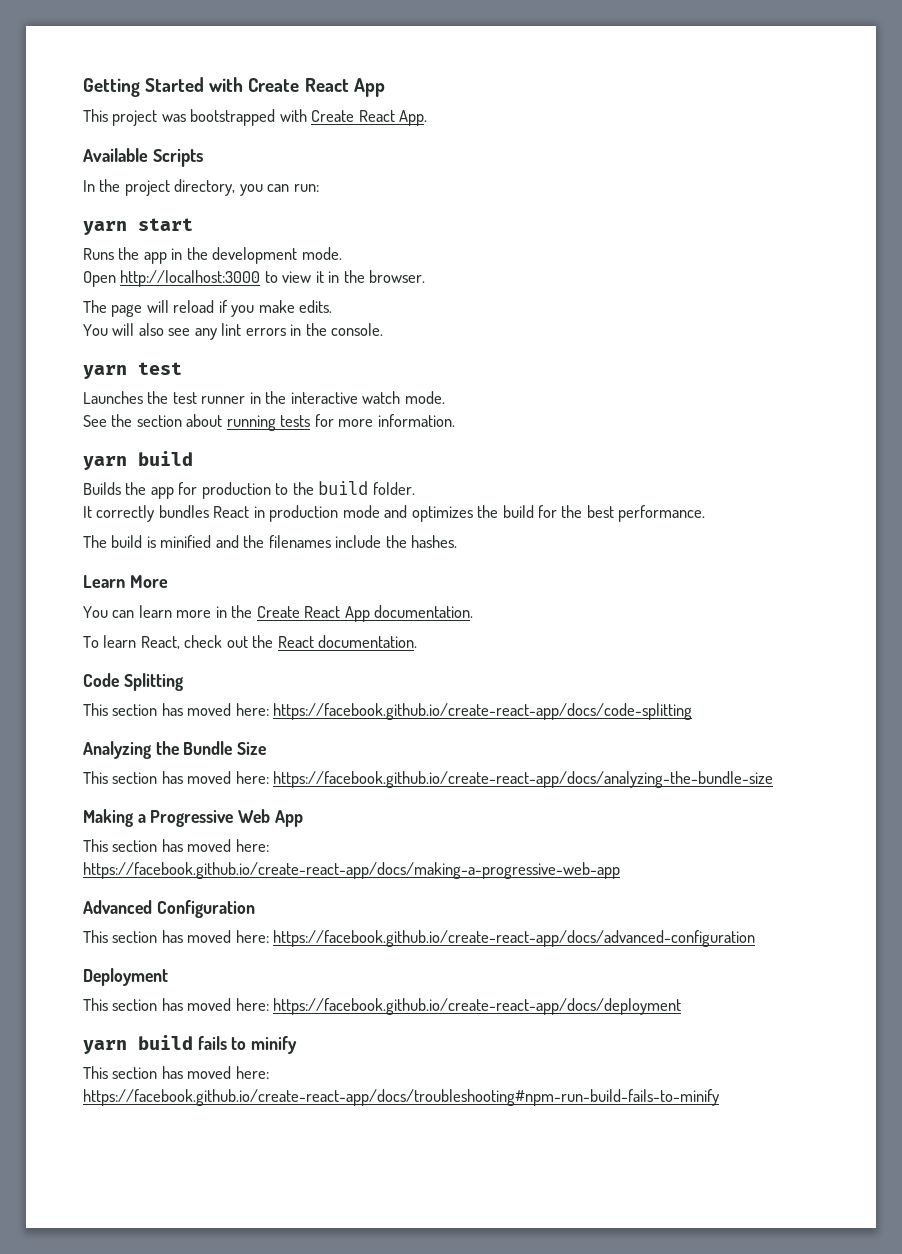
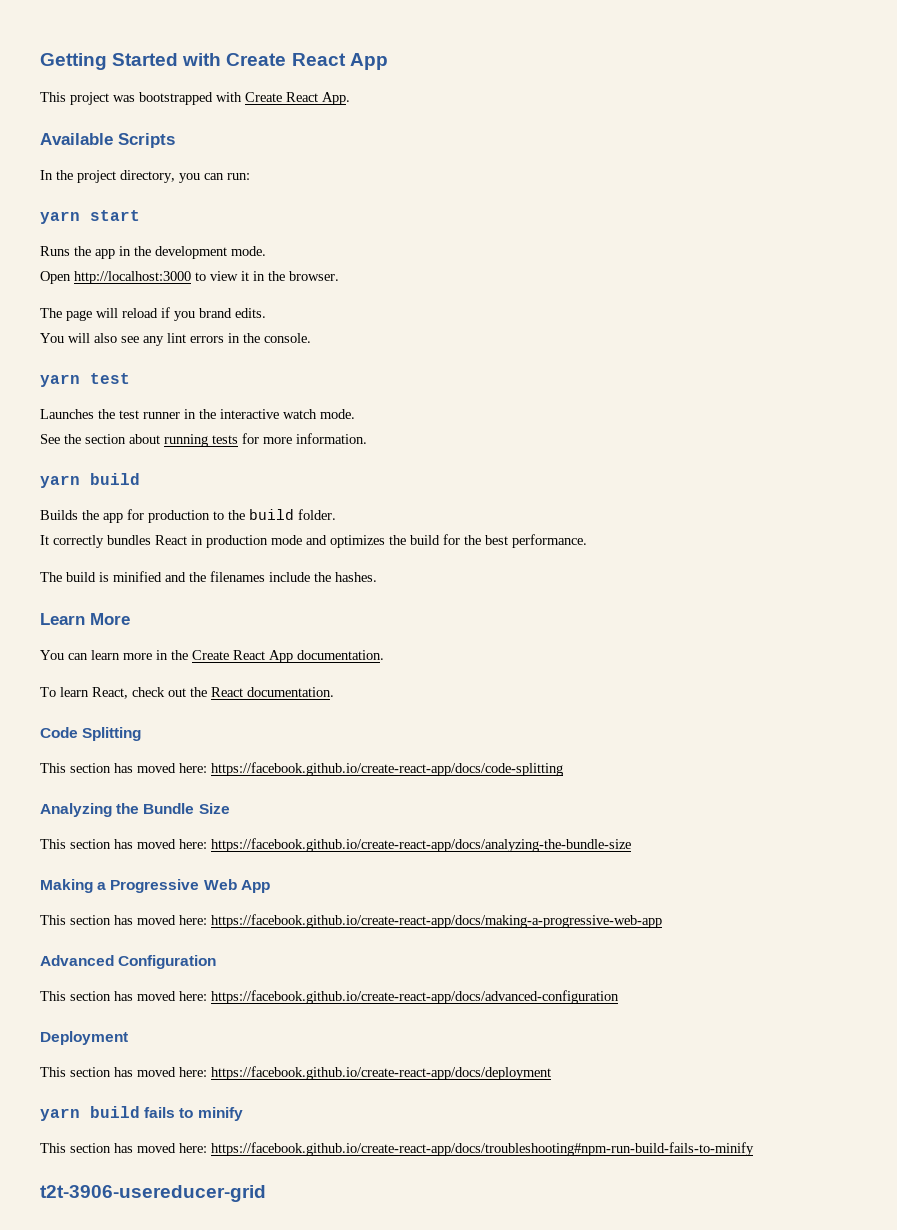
- The page will reload if you make edits.
+ The page will reload if you brand edits.
+ t2t-3906-usereducer-grid

